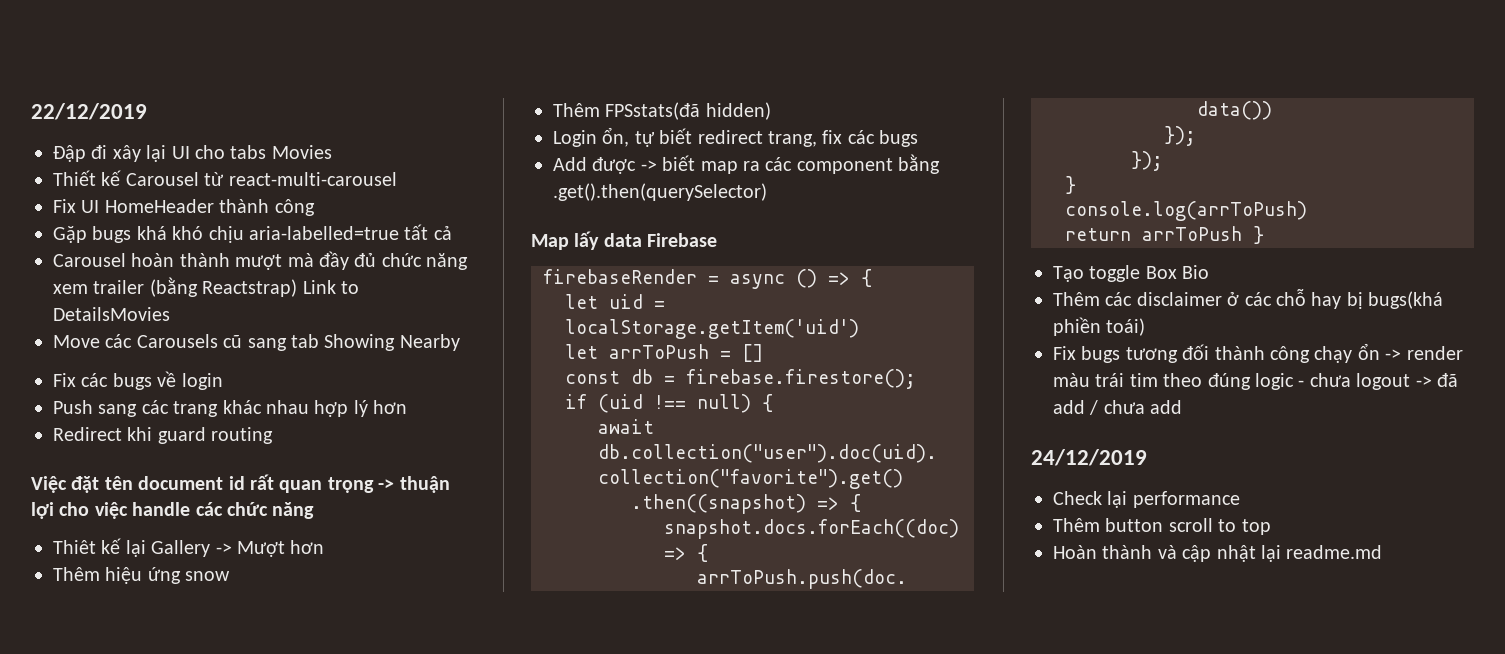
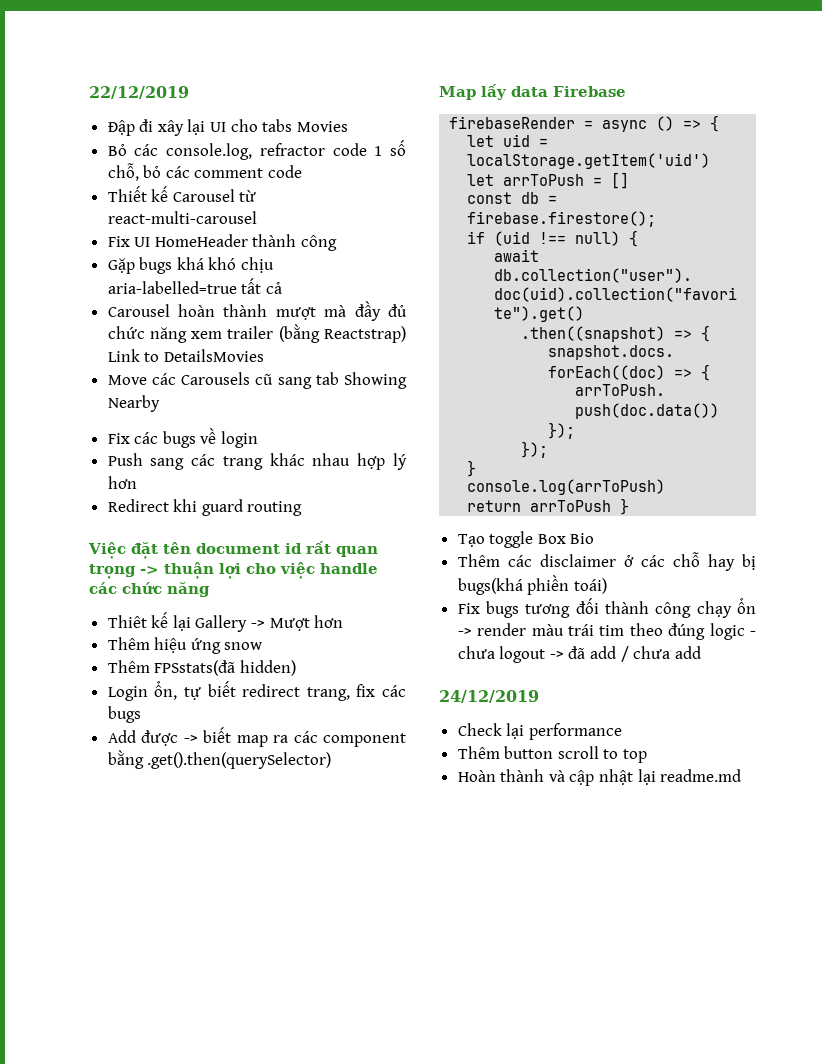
+ Bỏ các console.log, refractor code 1 số chỗ, bỏ các comment code

